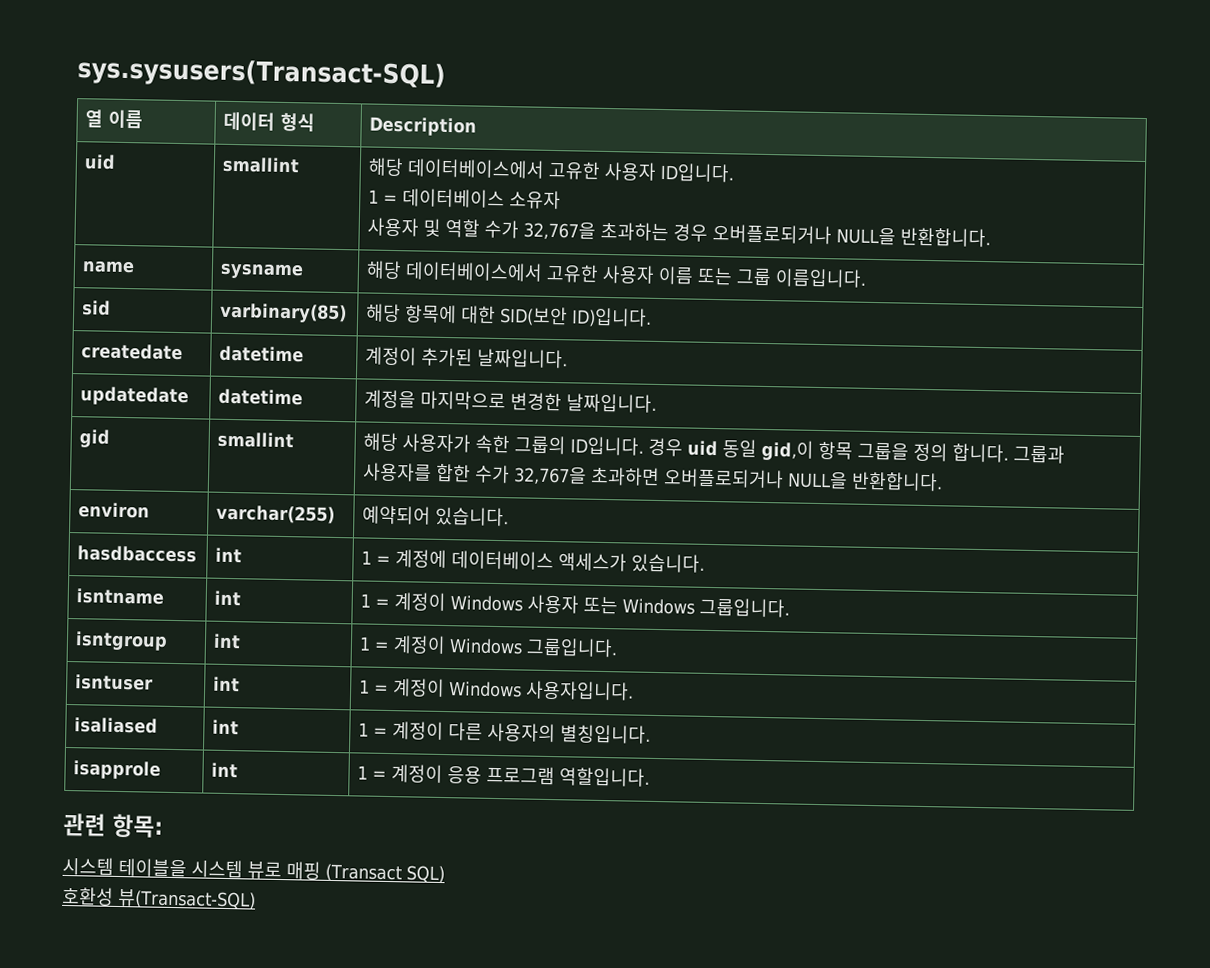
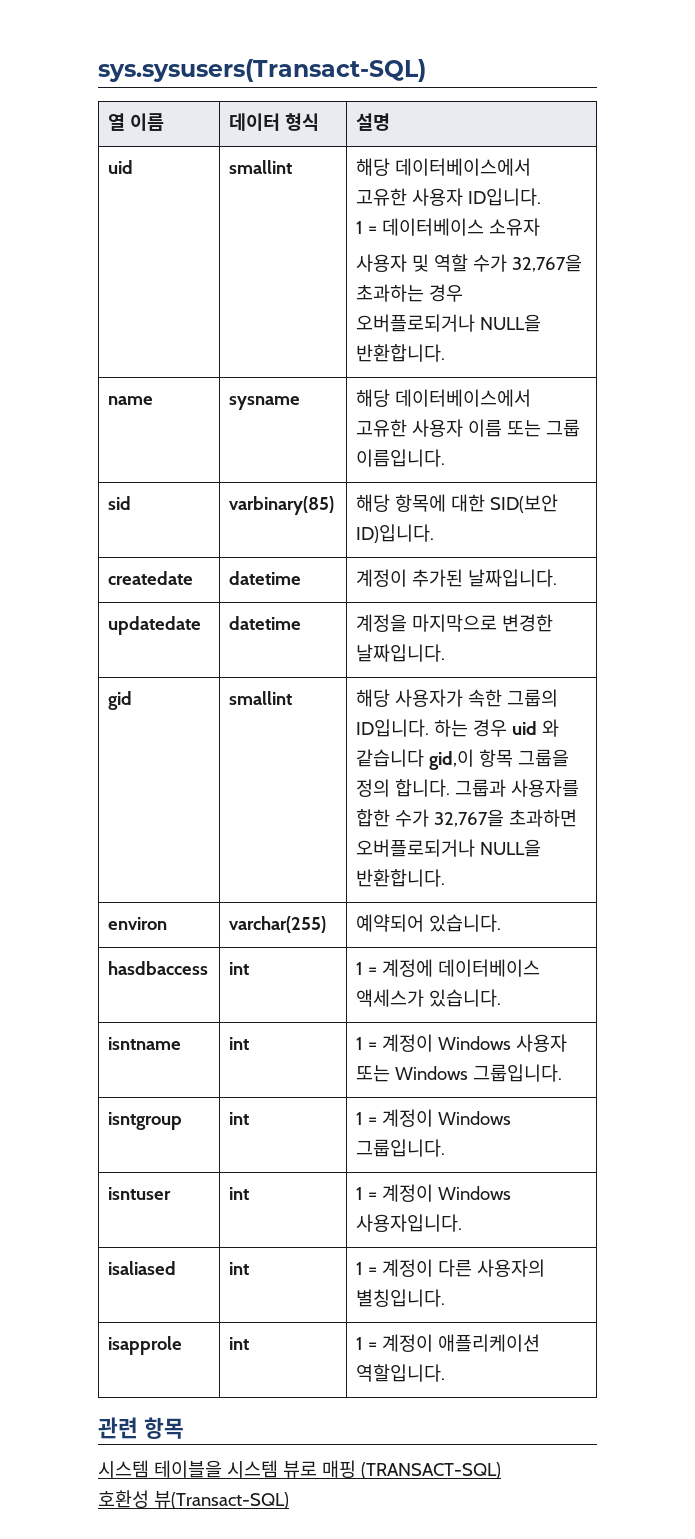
- 열 이름 | 데이터 형식 | Description
+ 열 이름 | 데이터 형식 | 설명
- gid | smallint | 해당 사용자가 속한 그룹의 ID입니다. 경우 uid 동일 gid,이 항목 그룹을 정의 합니다. 그룹과 사용자를 합한 수가 32,767을 초과하면 오버플로되거나 NULL을 반환합니다.
+ gid | smallint | 해당 사용자가 속한 그룹의 ID입니다. 하는 경우 uid 와 같습니다 gid,이 항목 그룹을 정의 합니다. 그룹과 사용자를 합한 수가 32,767을 초과하면 오버플로되거나 NULL을 반환합니다.
- isapprole | int | 1 = 계정이 응용 프로그램 역할입니다.
+ isapprole | int | 1 = 계정이 애플리케이션 역할입니다.
- 관련 항목:
+ 관련 항목
- 시스템 테이블을 시스템 뷰로 매핑 (Transact SQL)
+ 시스템 테이블을 시스템 뷰로 매핑 (TRANSACT-SQL)

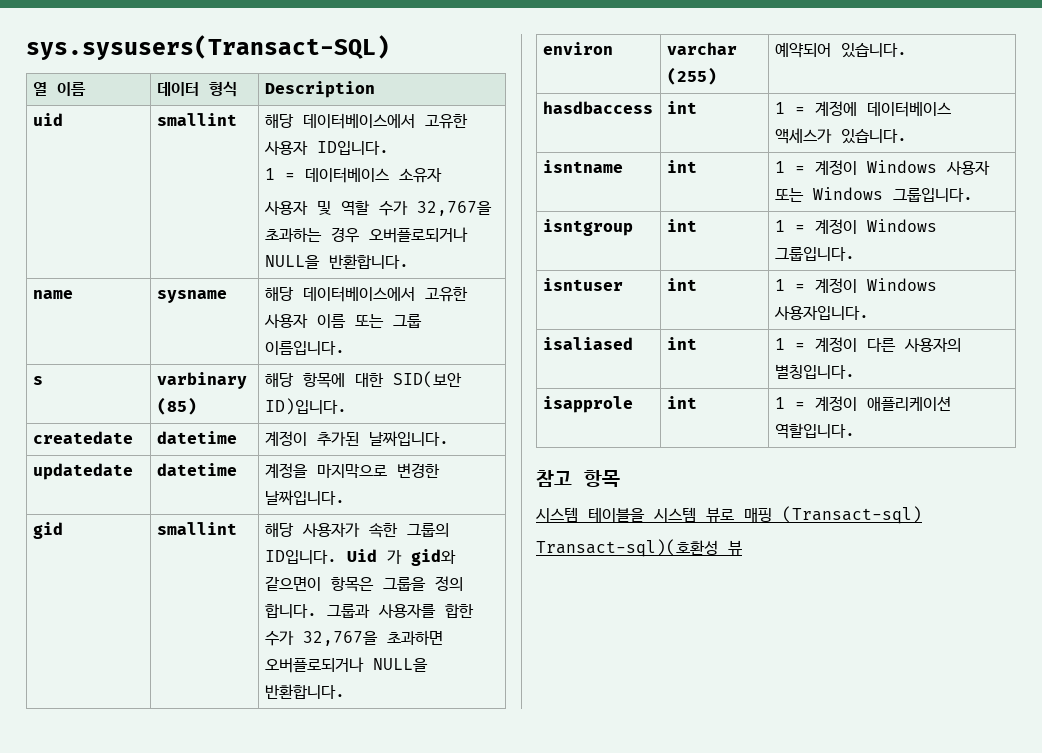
- 열 이름 | 데이터 형식 | 설명
+ 열 이름 | 데이터 형식 | Description
- sid | varbinary(85) | 해당 항목에 대한 SID(보안 ID)입니다.
+ s | varbinary (85) | 해당 항목에 대한 SID(보안 ID)입니다.
- gid | smallint | 해당 사용자가 속한 그룹의 ID입니다. 하는 경우 uid 와 같습니다 gid,이 항목 그룹을 정의 합니다. 그룹과 사용자를 합한 수가 32,767을 초과하면 오버플로되거나 NULL을 반환합니다.
+ gid | smallint | 해당 사용자가 속한 그룹의 ID입니다. Uid 가 gid와 같으면이 항목은 그룹을 정의 합니다. 그룹과 사용자를 합한 수가 32,767을 초과하면 오버플로되거나 NULL을 반환합니다.
- environ | varchar(255) | 예약되어 있습니다.
+ environ | varchar (255) | 예약되어 있습니다.
- 관련 항목
+ 참고 항목
- 시스템 테이블을 시스템 뷰로 매핑 (TRANSACT-SQL)
- 호환성 뷰(Transact-SQL)
+ 시스템 테이블을 시스템 뷰로 매핑 (Transact-sql)
+ Transact-sql)(호환성 뷰

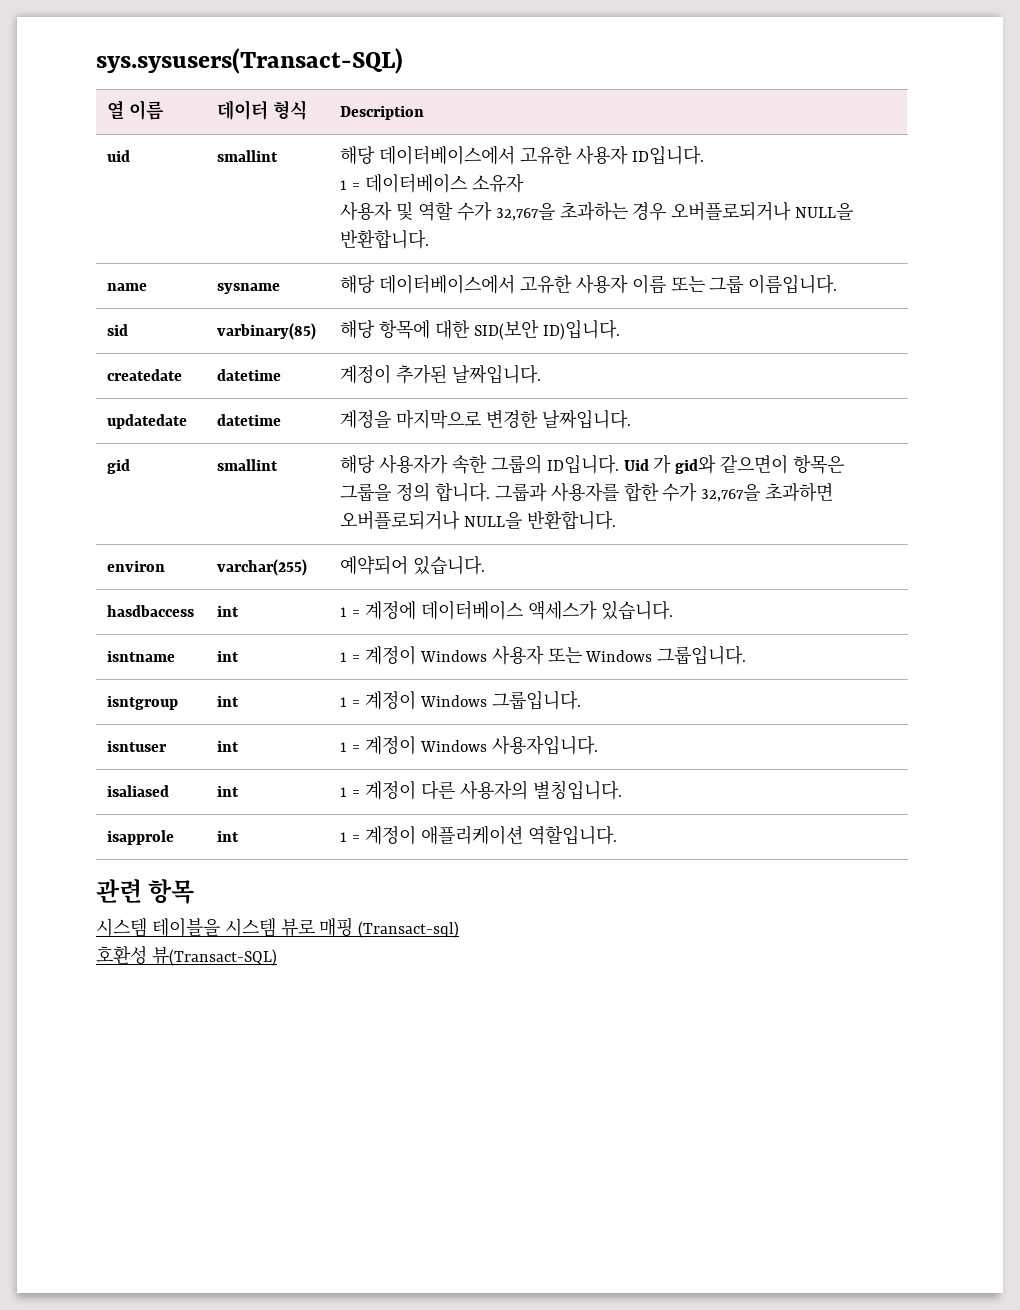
- s | varbinary (85) | 해당 항목에 대한 SID(보안 ID)입니다.
+ sid | varbinary(85) | 해당 항목에 대한 SID(보안 ID)입니다.
- environ | varchar (255) | 예약되어 있습니다.
+ environ | varchar(255) | 예약되어 있습니다.
- 참고 항목
+ 관련 항목
- Transact-sql)(호환성 뷰
+ 호환성 뷰(Transact-SQL)

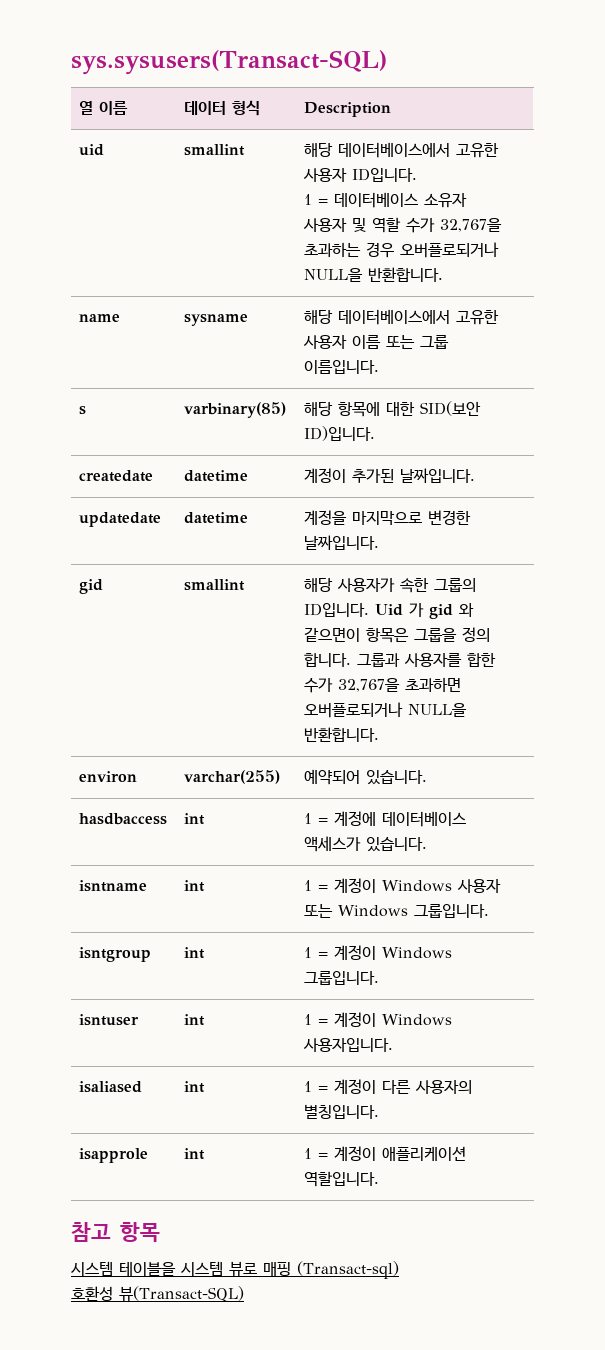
- sid | varbinary(85) | 해당 항목에 대한 SID(보안 ID)입니다.
+ s | varbinary(85) | 해당 항목에 대한 SID(보안 ID)입니다.
- gid | smallint | 해당 사용자가 속한 그룹의 ID입니다. Uid 가 gid와 같으면이 항목은 그룹을 정의 합니다. 그룹과 사용자를 합한 수가 32,767을 초과하면 오버플로되거나 NULL을 반환합니다.
+ gid | smallint | 해당 사용자가 속한 그룹의 ID입니다. Uid 가 gid 와 같으면이 항목은 그룹을 정의 합니다. 그룹과 사용자를 합한 수가 32,767을 초과하면 오버플로되거나 NULL을 반환합니다.
- 관련 항목
+ 참고 항목

